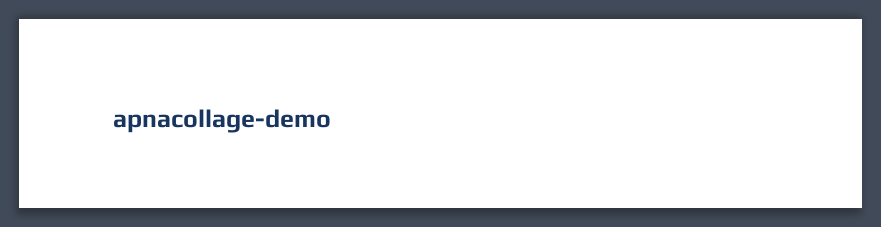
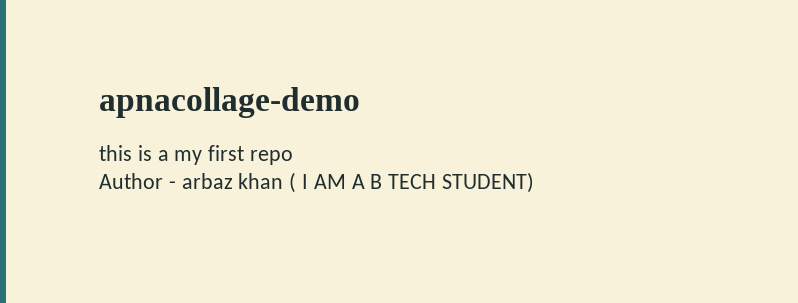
+ this is a my first repo
+ Author - arbaz khan ( I AM A B TECH STUDENT)

